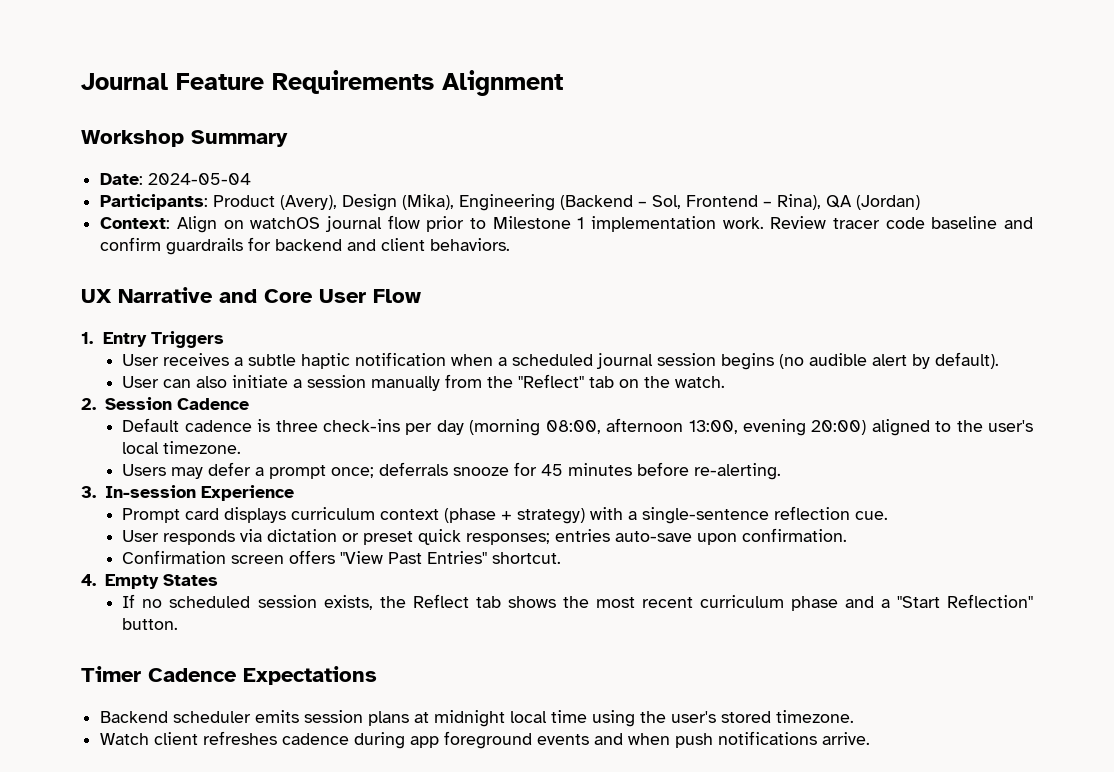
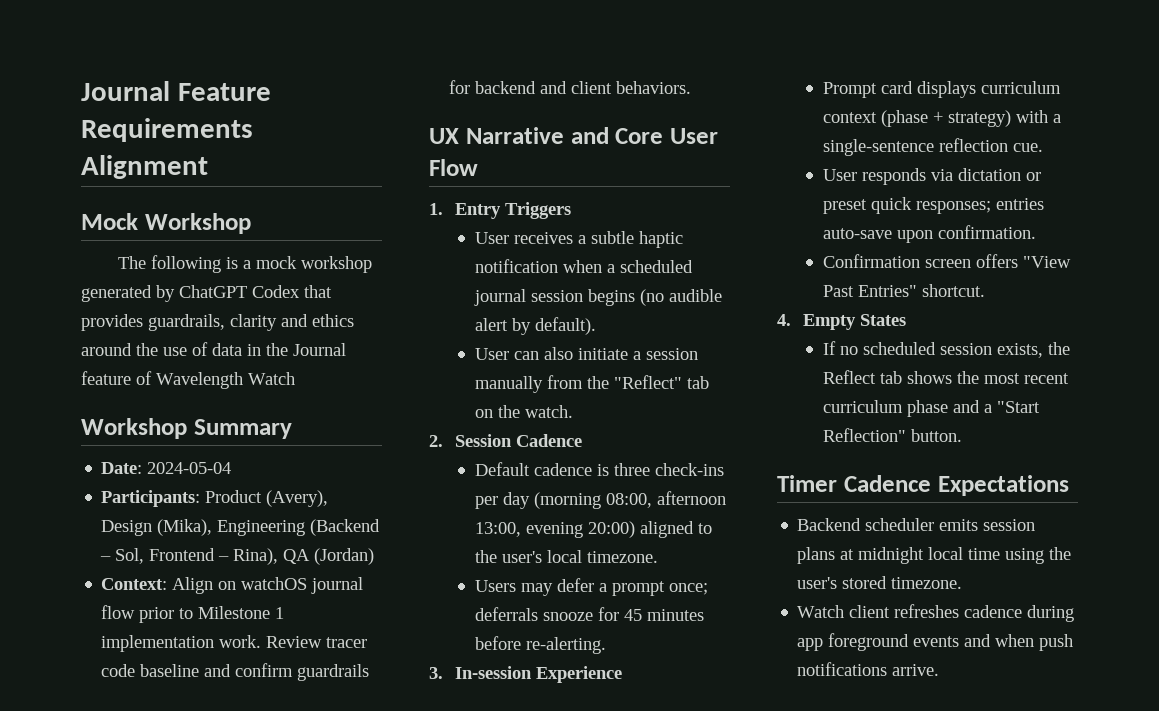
+ Mock Workshop
+ The following is a mock workshop generated by ChatGPT Codex that provides guardrails, clarity and ethics around the use of data in the Journal feature of Wavelength Watch

